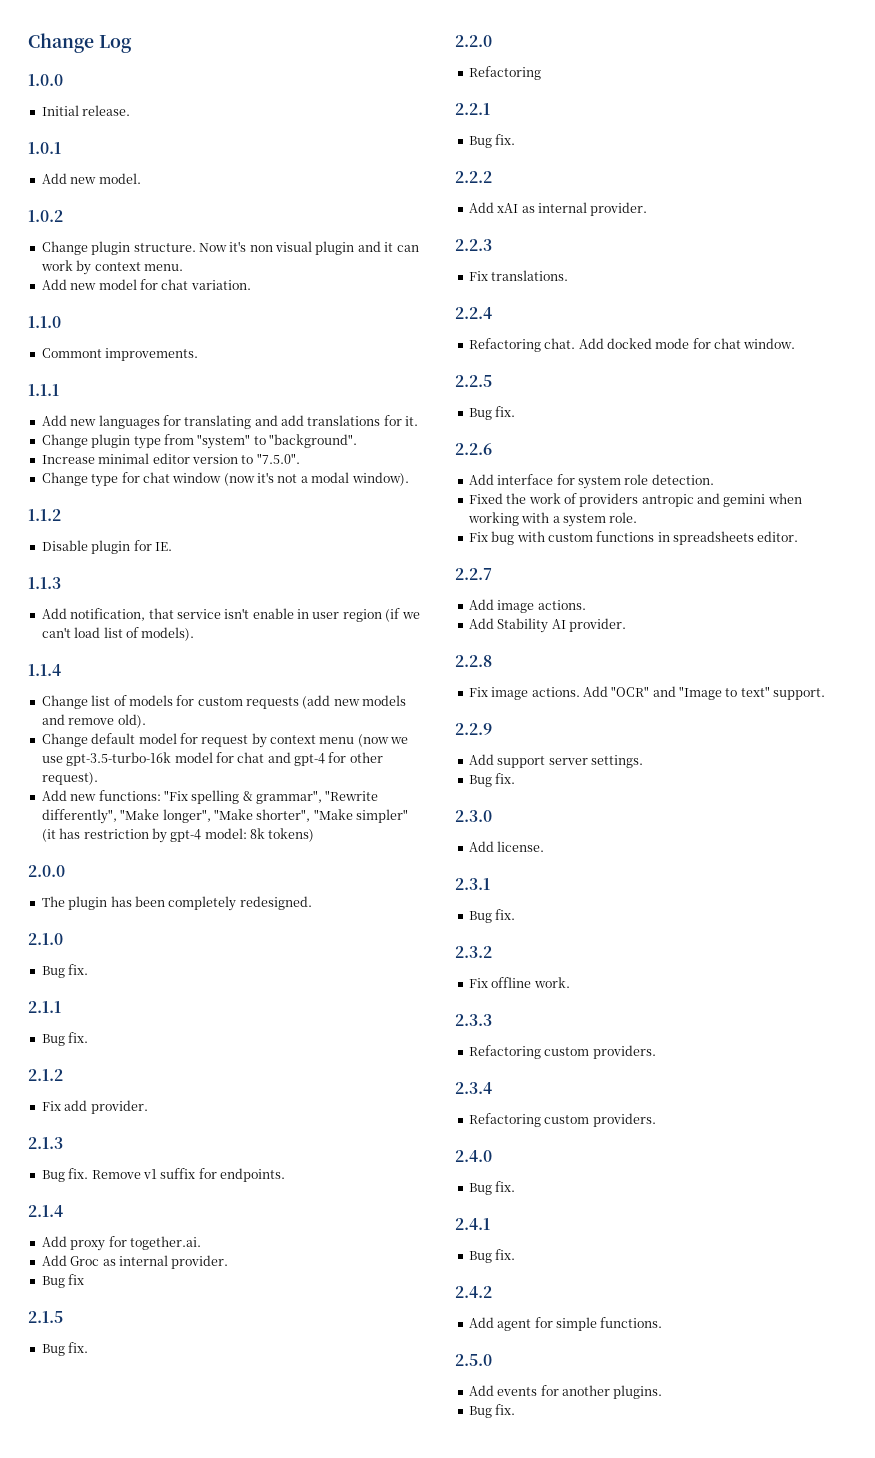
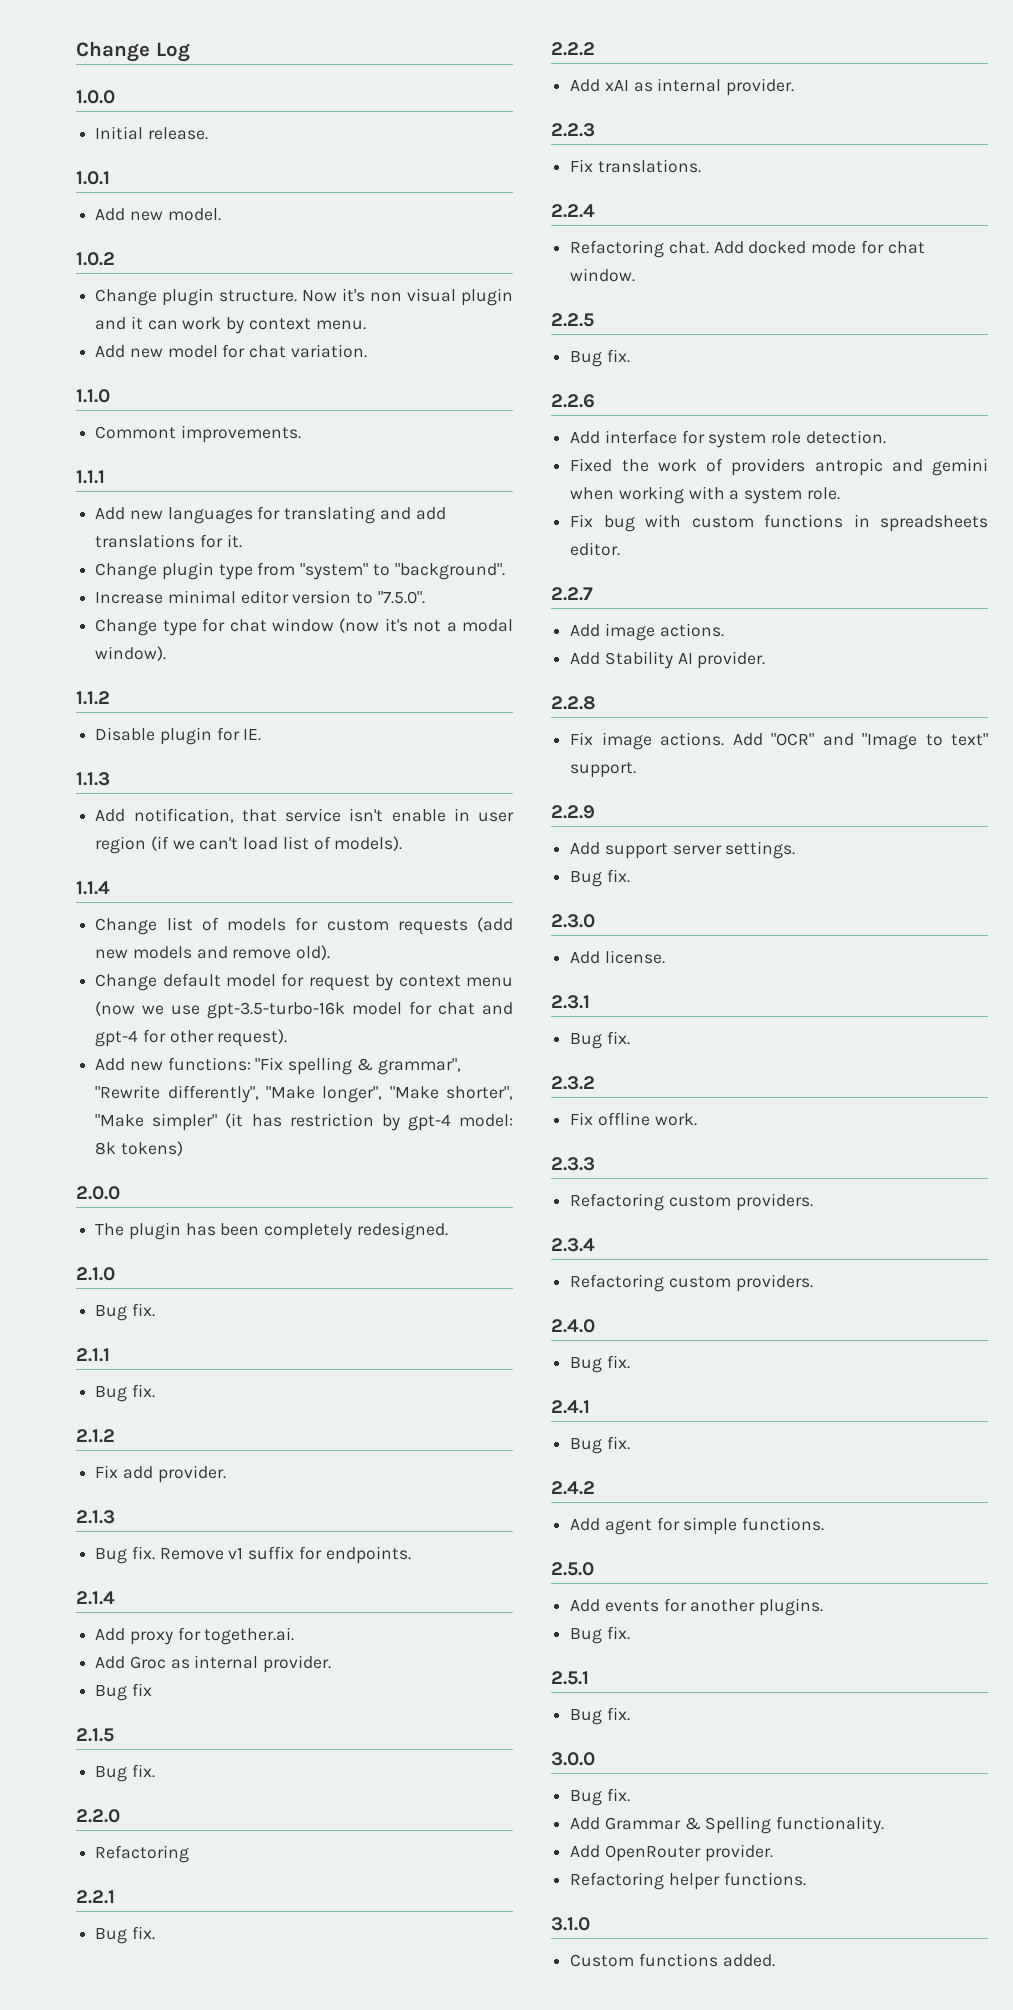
+ 2.5.1
+ Bug fix.
+ 3.0.0
+ Bug fix.
+ Add Grammar & Spelling functionality.
+ Add OpenRouter provider.
+ Refactoring helper functions.
+ 3.1.0
+ Custom functions added.

